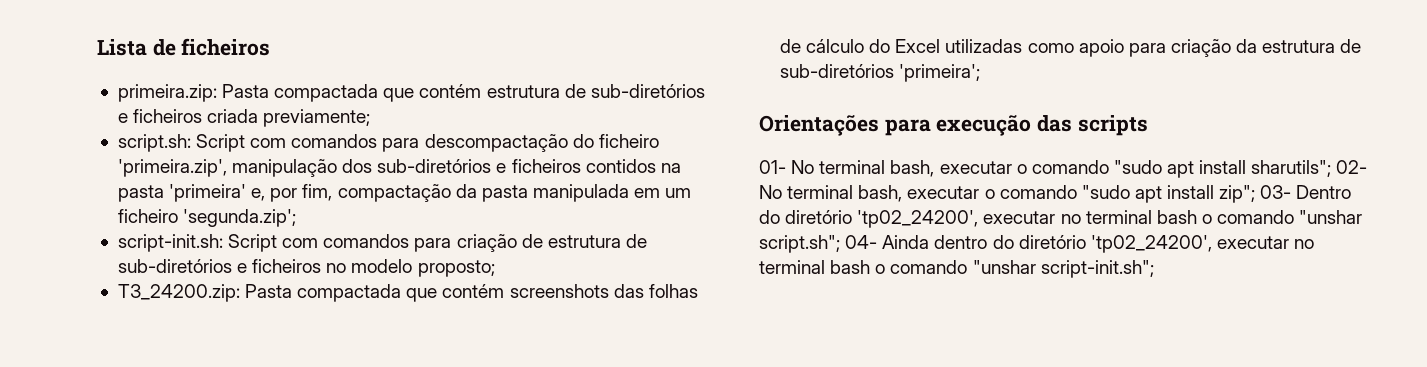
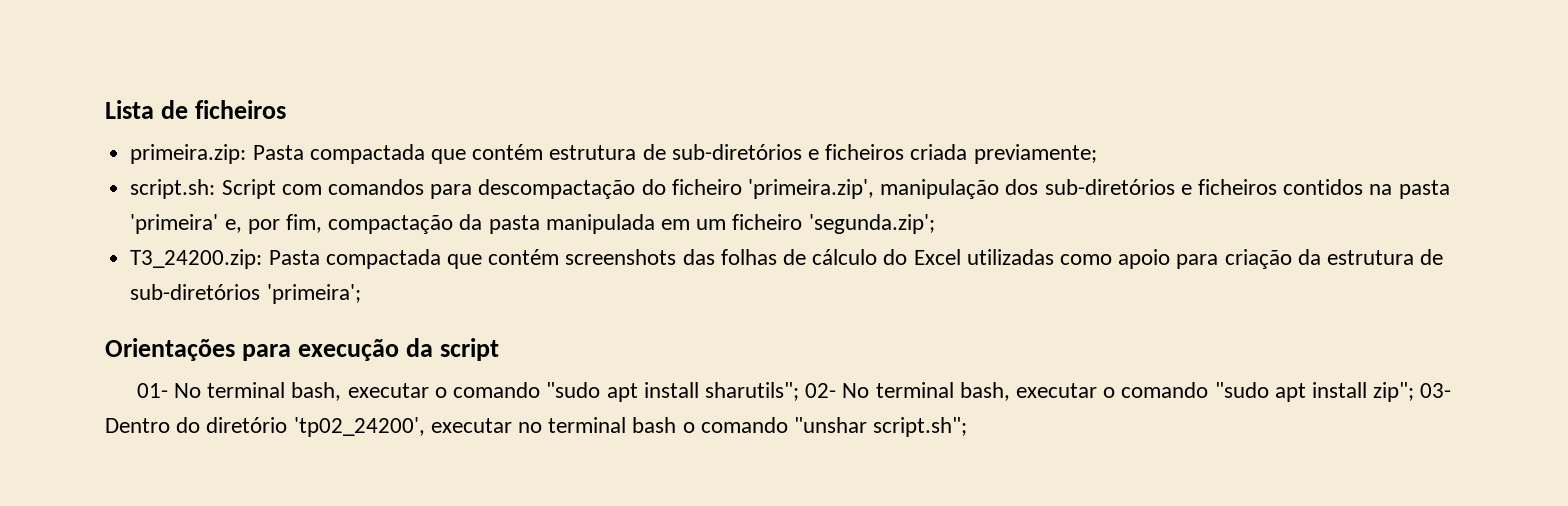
- script-init.sh: Script com comandos para criação de estrutura de sub-diretórios e ficheiros no modelo proposto;
- Orientações para execução das scripts
+ Orientações para execução da script
- 01- No terminal bash, executar o comando "sudo apt install sharutils"; 02- No terminal bash, executar o comando "sudo apt install zip"; 03- Dentro do diretório 'tp02_24200', executar no terminal bash o comando "unshar script.sh"; 04- Ainda dentro do diretório 'tp02_24200', executar no terminal bash o comando "unshar script-init.sh";
+ 01- No terminal bash, executar o comando "sudo apt install sharutils"; 02- No terminal bash, executar o comando "sudo apt install zip"; 03- Dentro do diretório 'tp02_24200', executar no terminal bash o comando "unshar script.sh";

